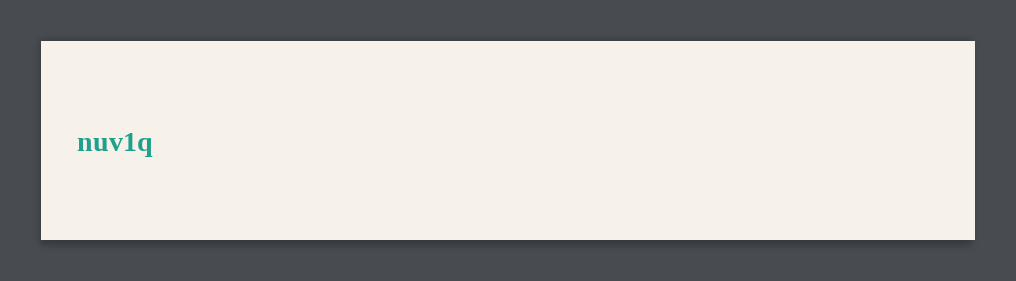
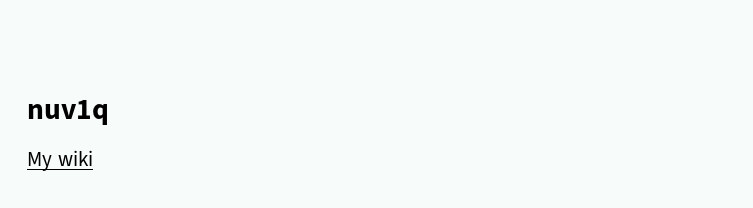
+ My wiki

